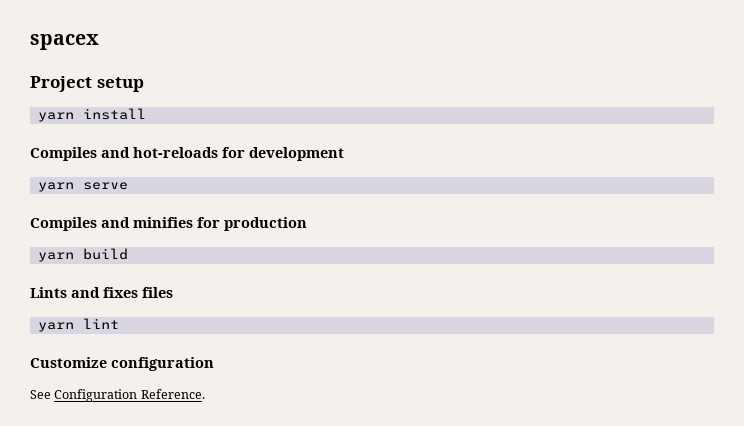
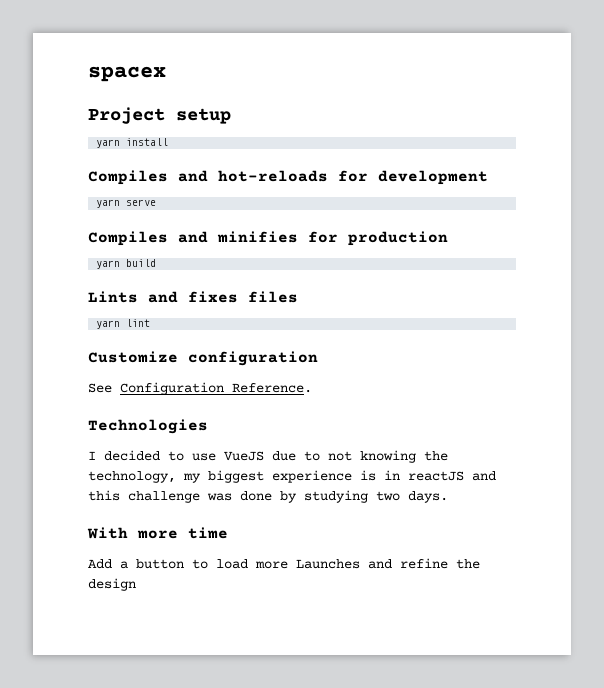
+ Technologies
+ I decided to use VueJS due to not knowing the technology, my biggest experience is in reactJS and this challenge was done by studying two days.
+ With more time
+ Add a button to load more Launches and refine the design

